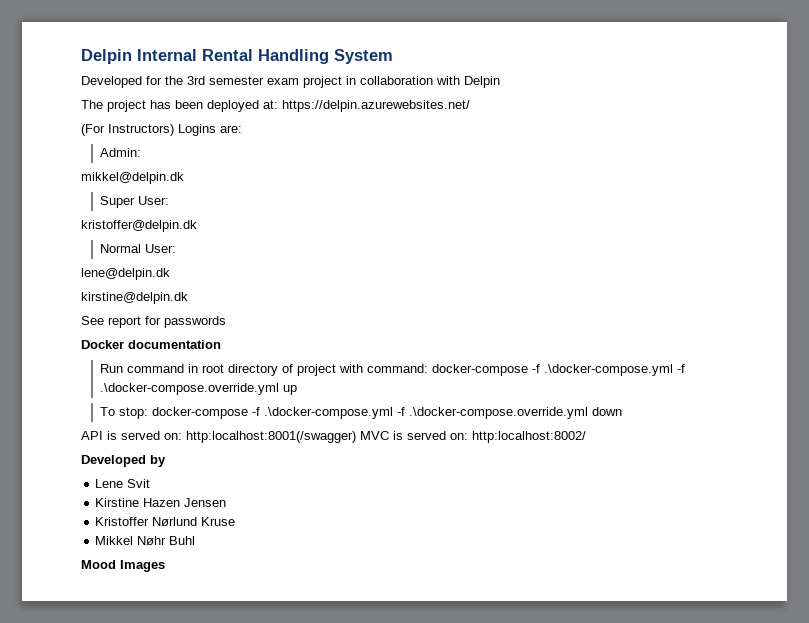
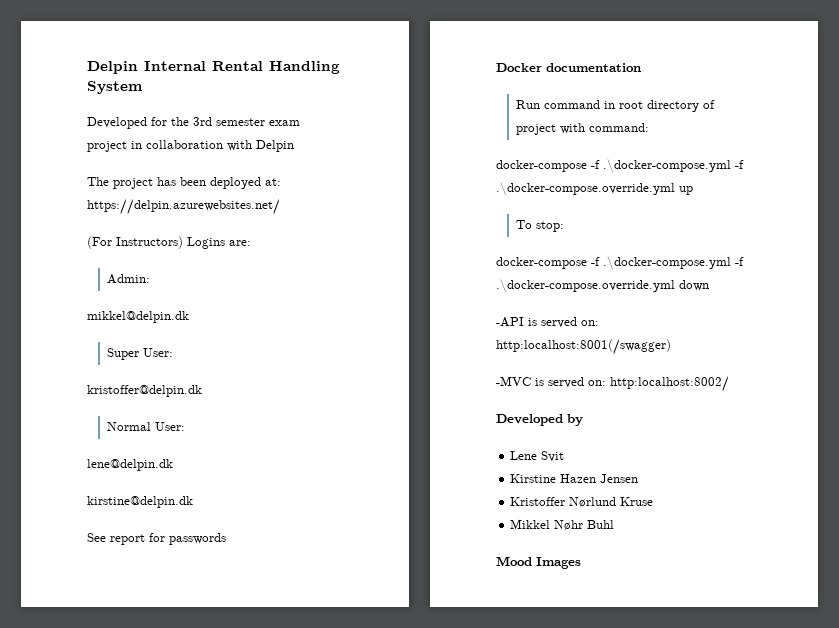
- Run command in root directory of project with command: docker-compose -f .\docker-compose.yml -f .\docker-compose.override.yml up
+ Run command in root directory of project with command:
+ docker-compose -f .\docker-compose.yml -f .\docker-compose.override.yml up
- To stop: docker-compose -f .\docker-compose.yml -f .\docker-compose.override.yml down
+ To stop:
+ docker-compose -f .\docker-compose.yml -f .\docker-compose.override.yml down
- API is served on: http:localhost:8001(/swagger) MVC is served on: http:localhost:8002/
+ -API is served on: http:localhost:8001(/swagger)
+ -MVC is served on: http:localhost:8002/

